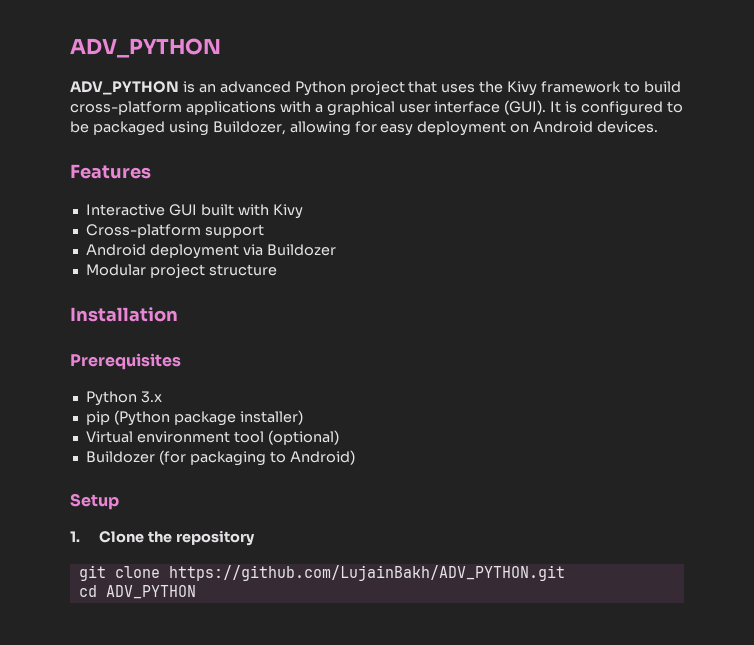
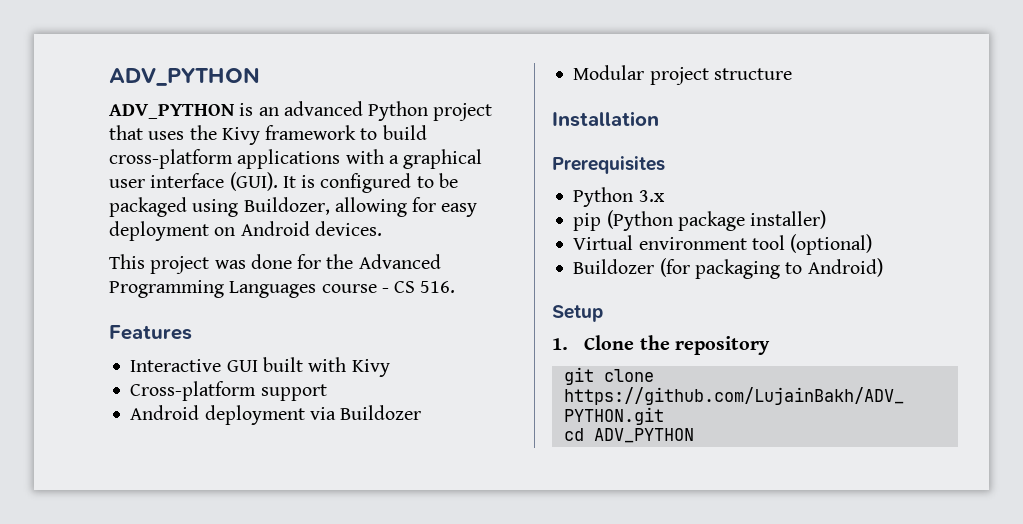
+ This project was done for the Advanced Programming Languages course - CS 516.

